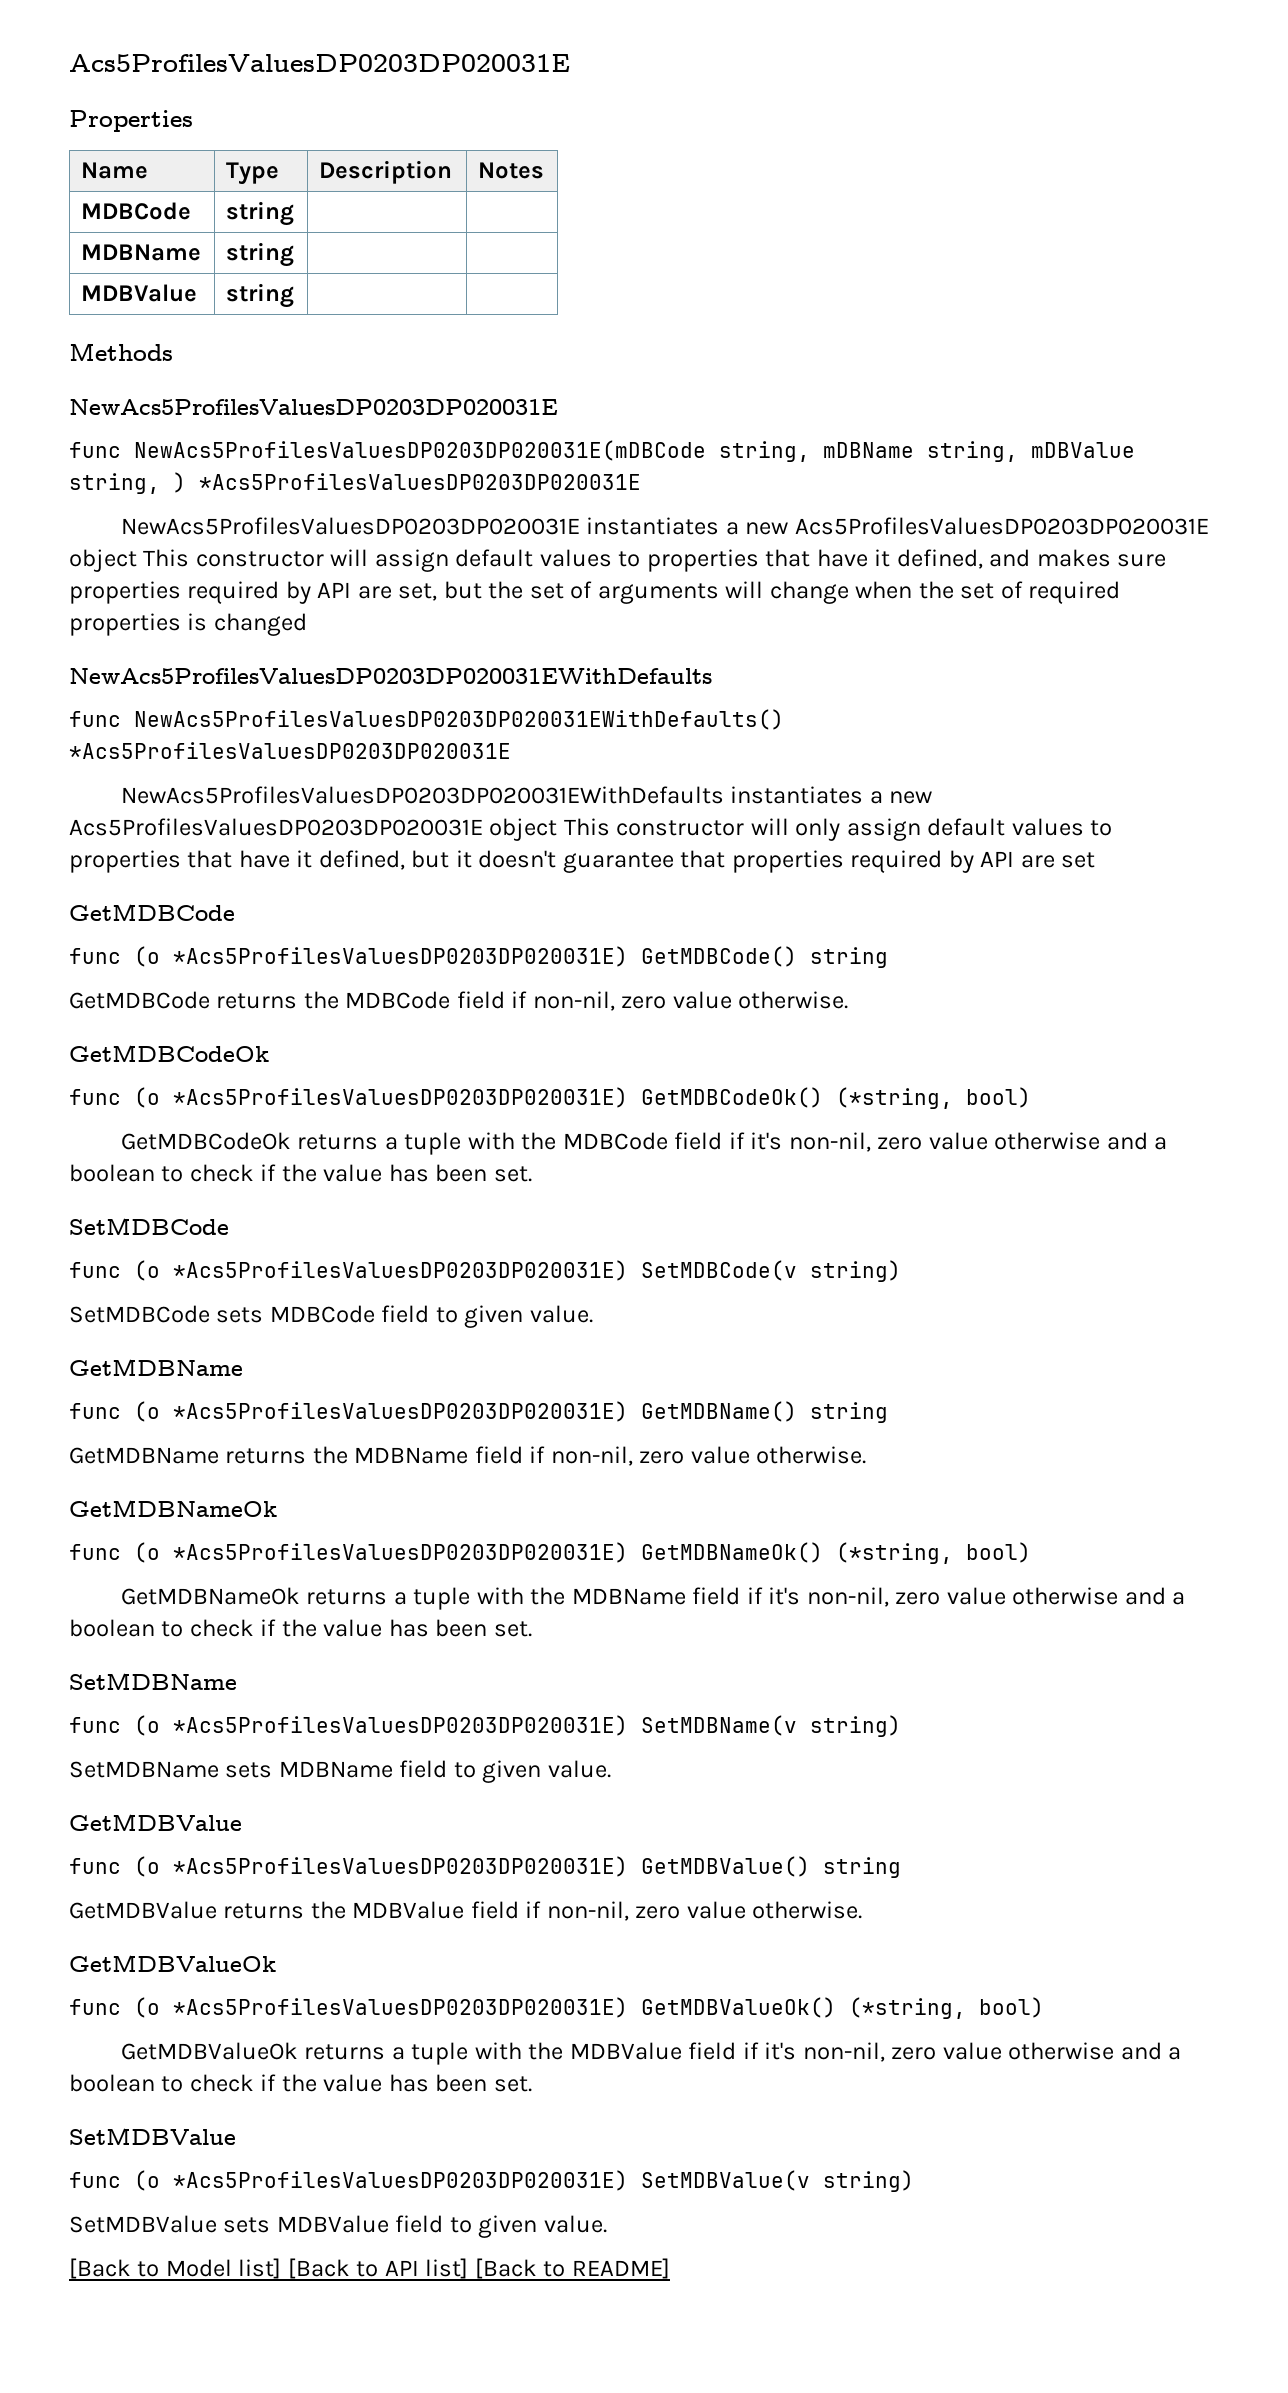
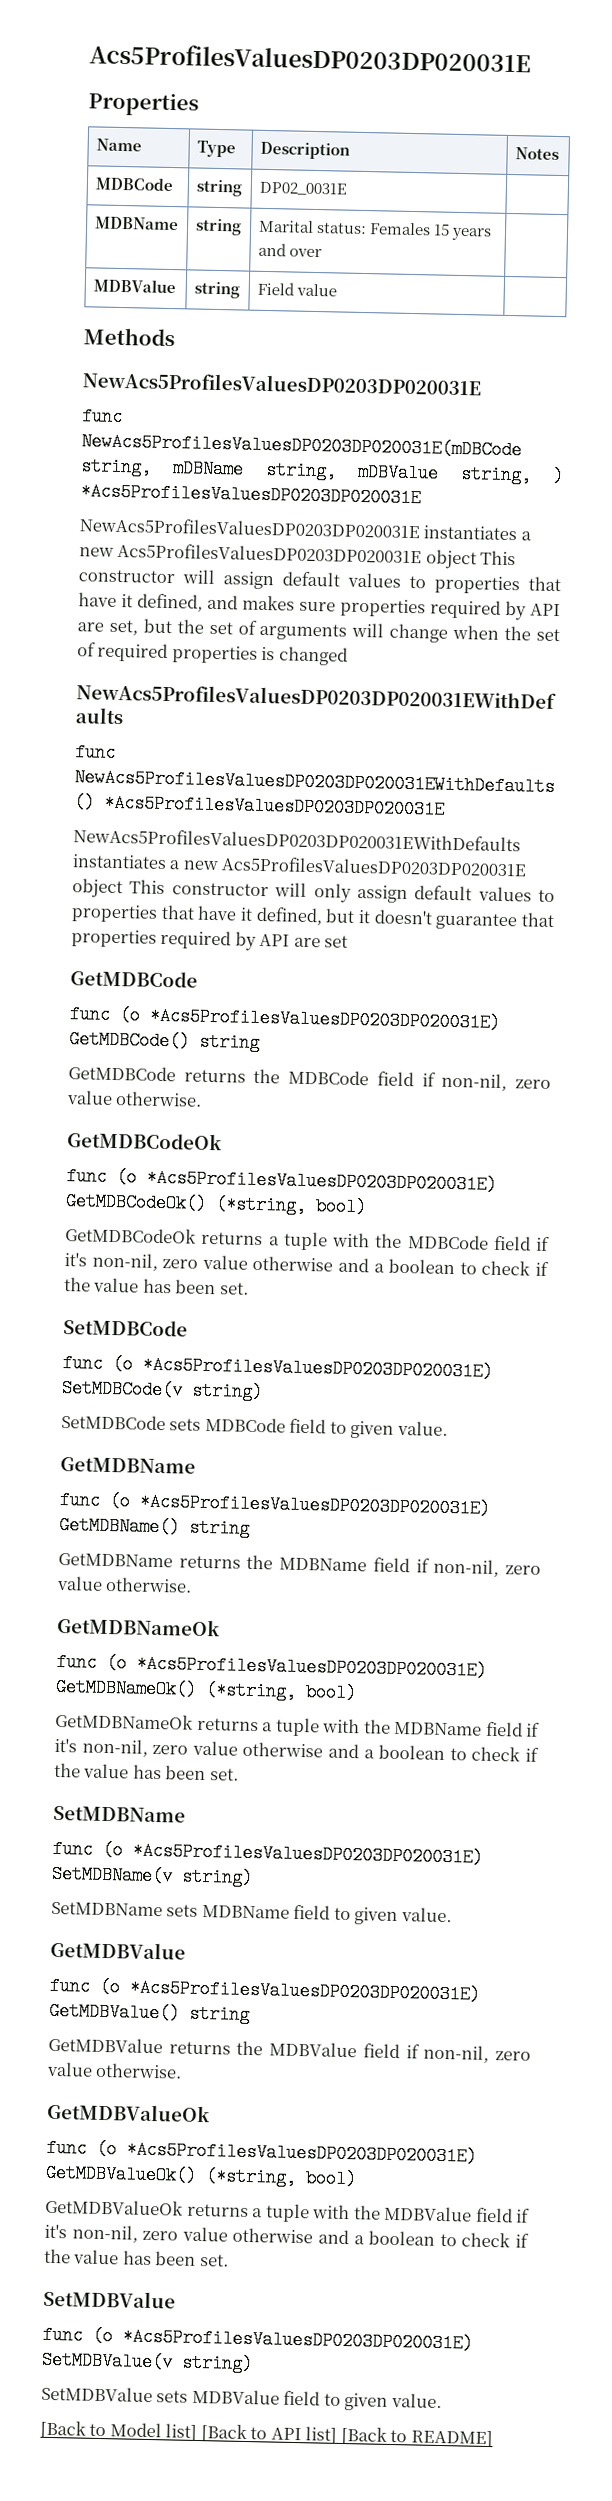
- MDBCode | string | |
+ MDBCode | string | DP02_0031E |
- MDBName | string | |
+ MDBName | string | Marital status: Females 15 years and over |
- MDBValue | string | |
+ MDBValue | string | Field value |

